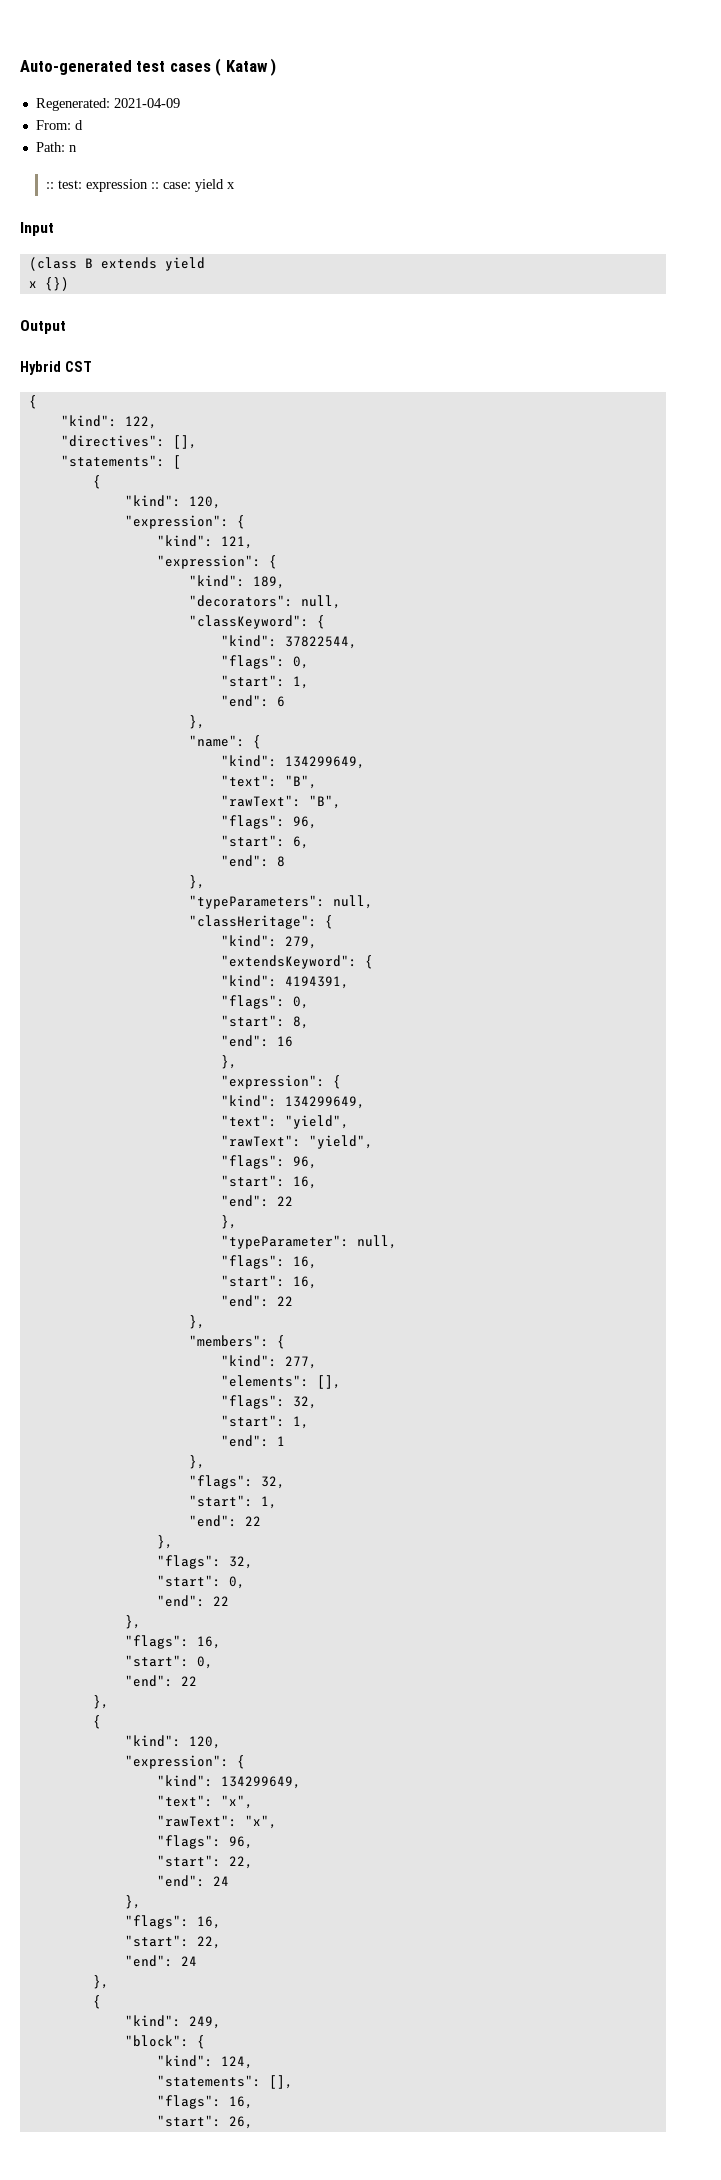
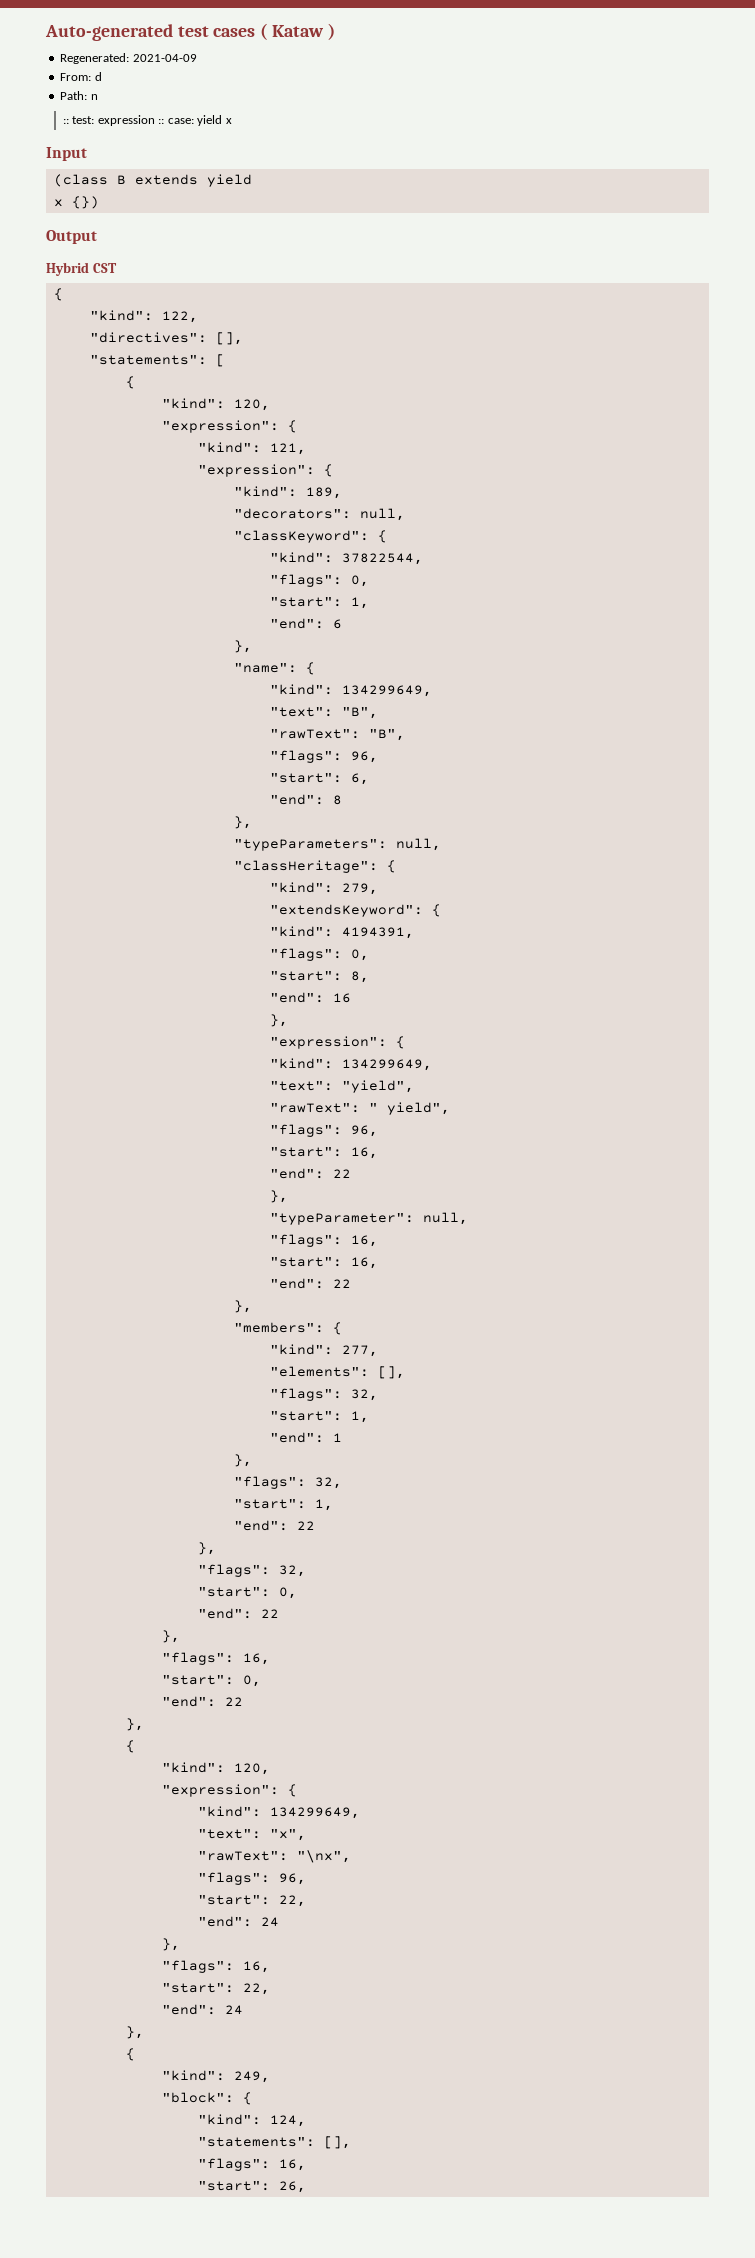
- "rawText": "yield",
+ "rawText": " yield",
- "rawText": "x",
+ "rawText": "\nx",

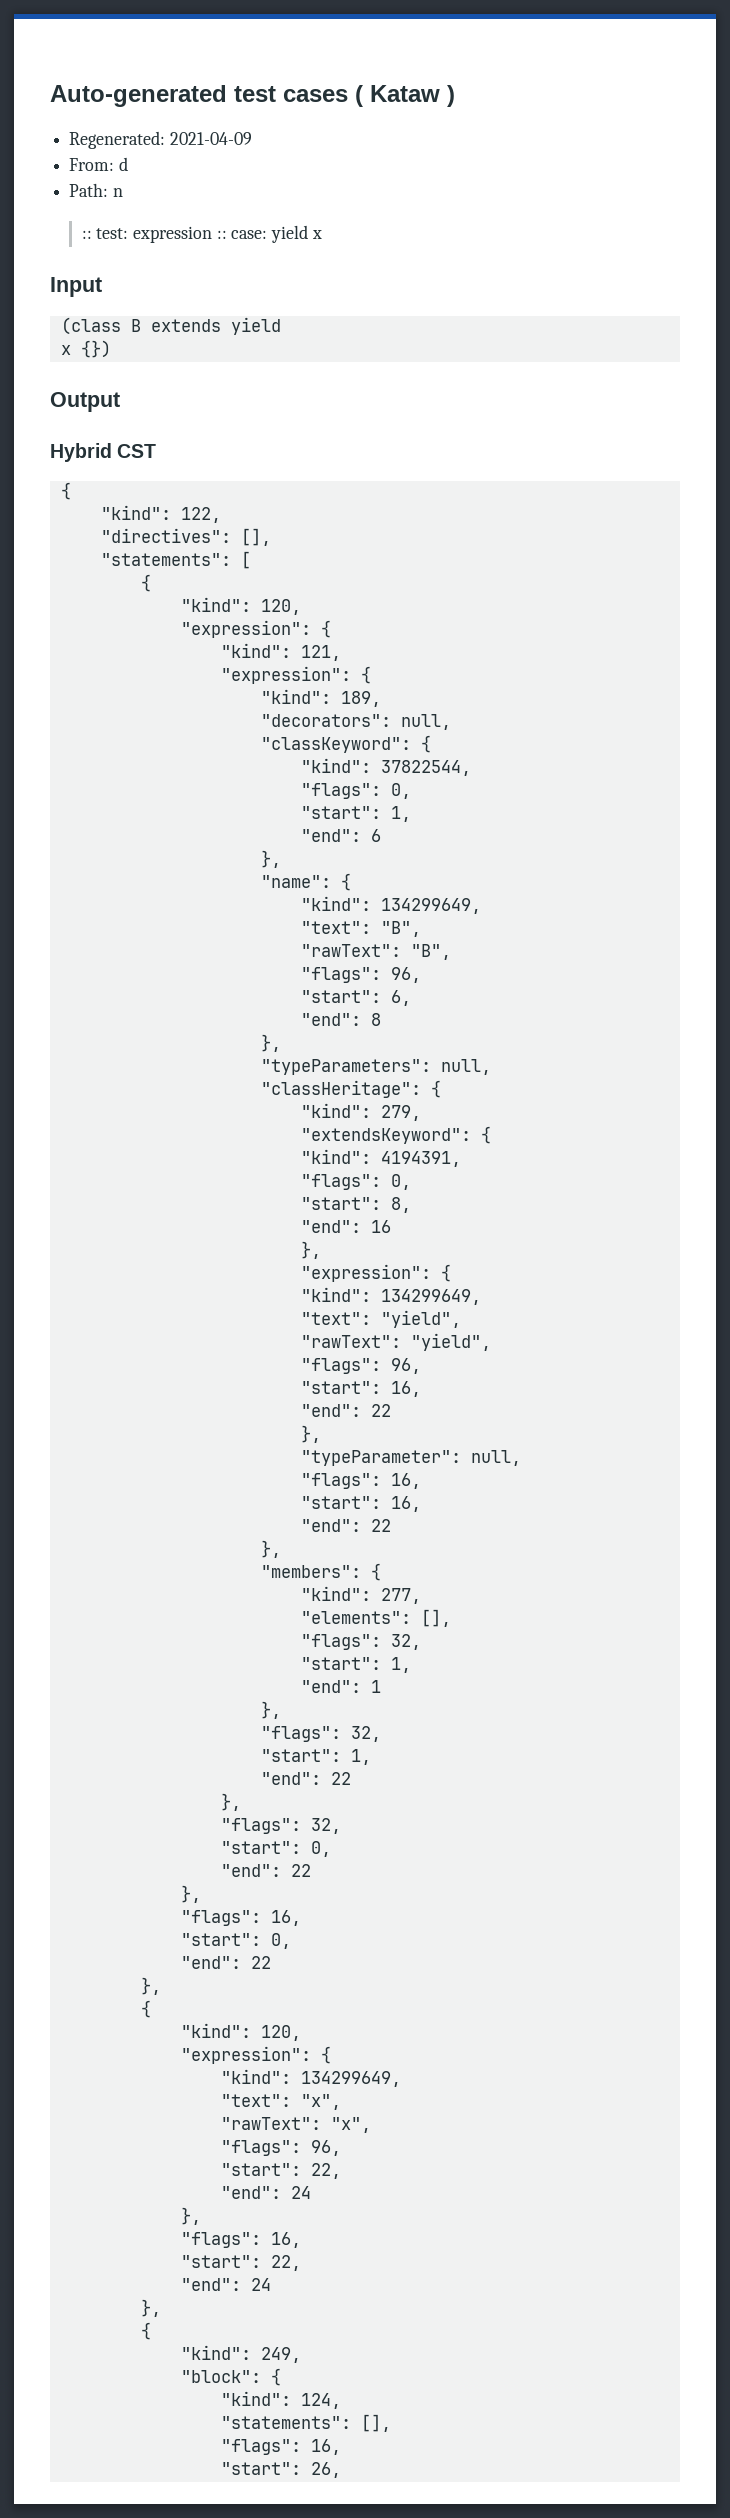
- "rawText": " yield",
+ "rawText": "yield",
- "rawText": "\nx",
+ "rawText": "x",

